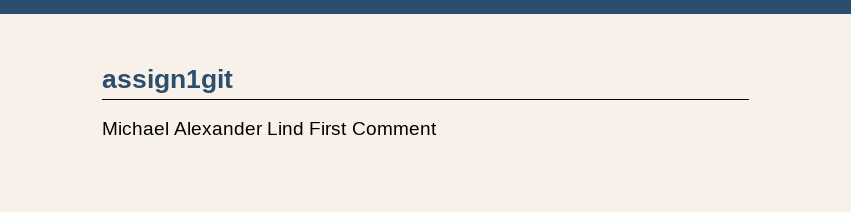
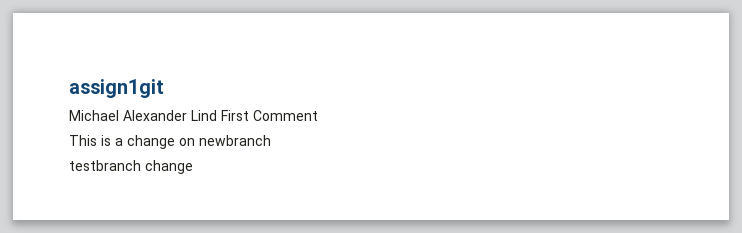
+ This is a change on newbranch
+ testbranch change

